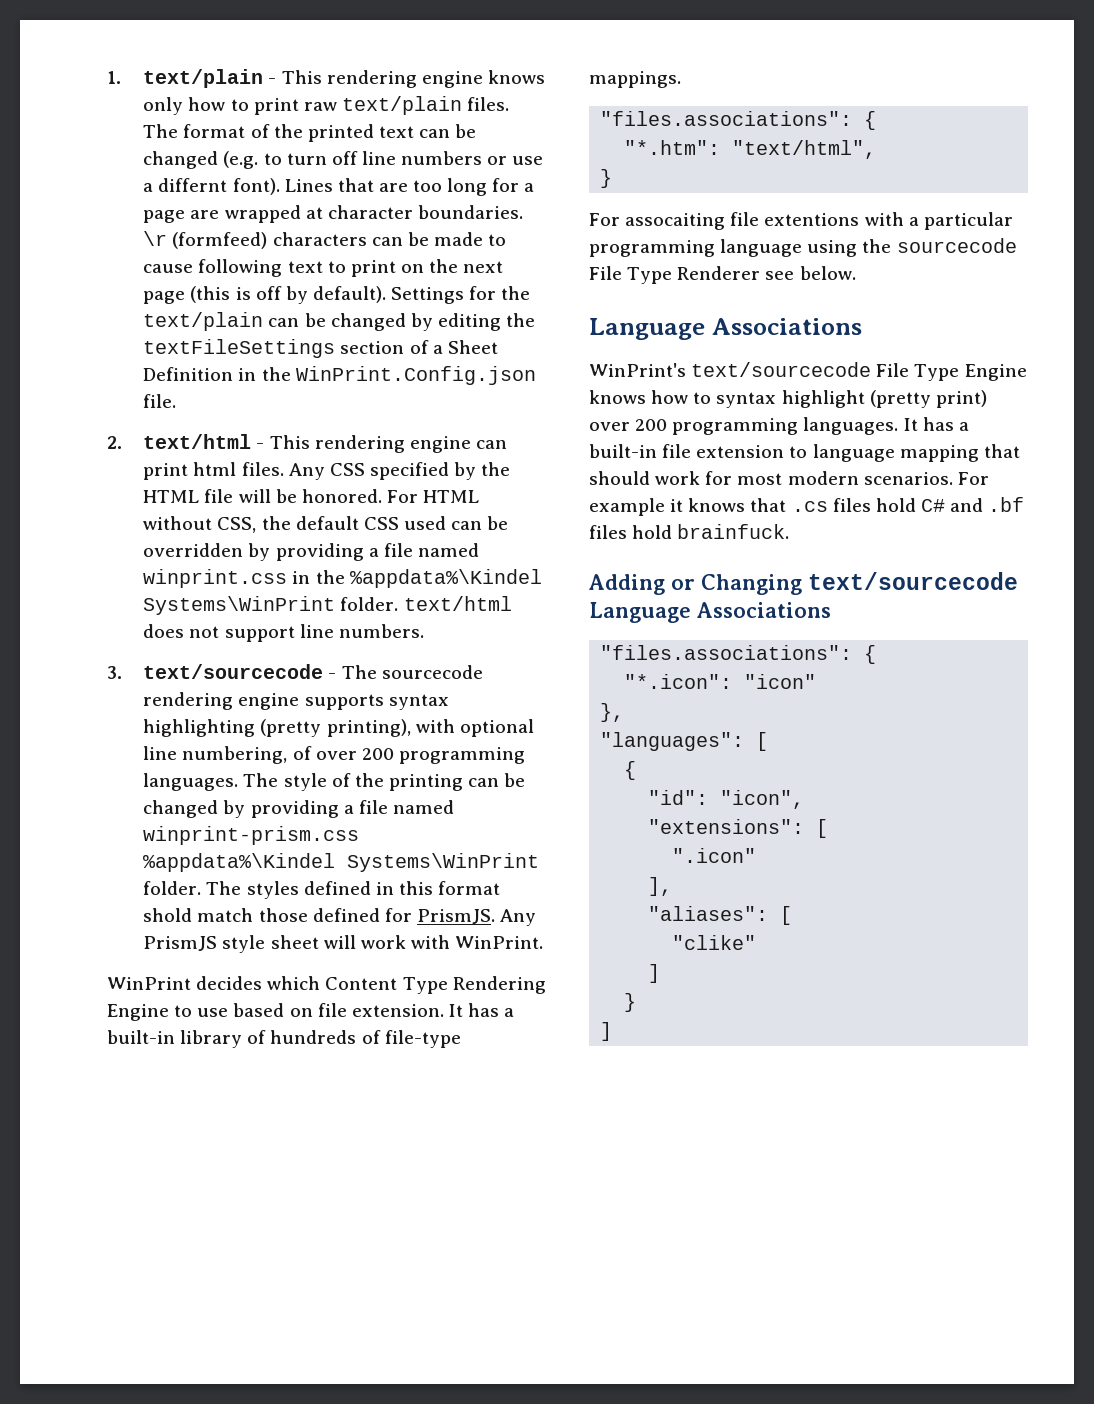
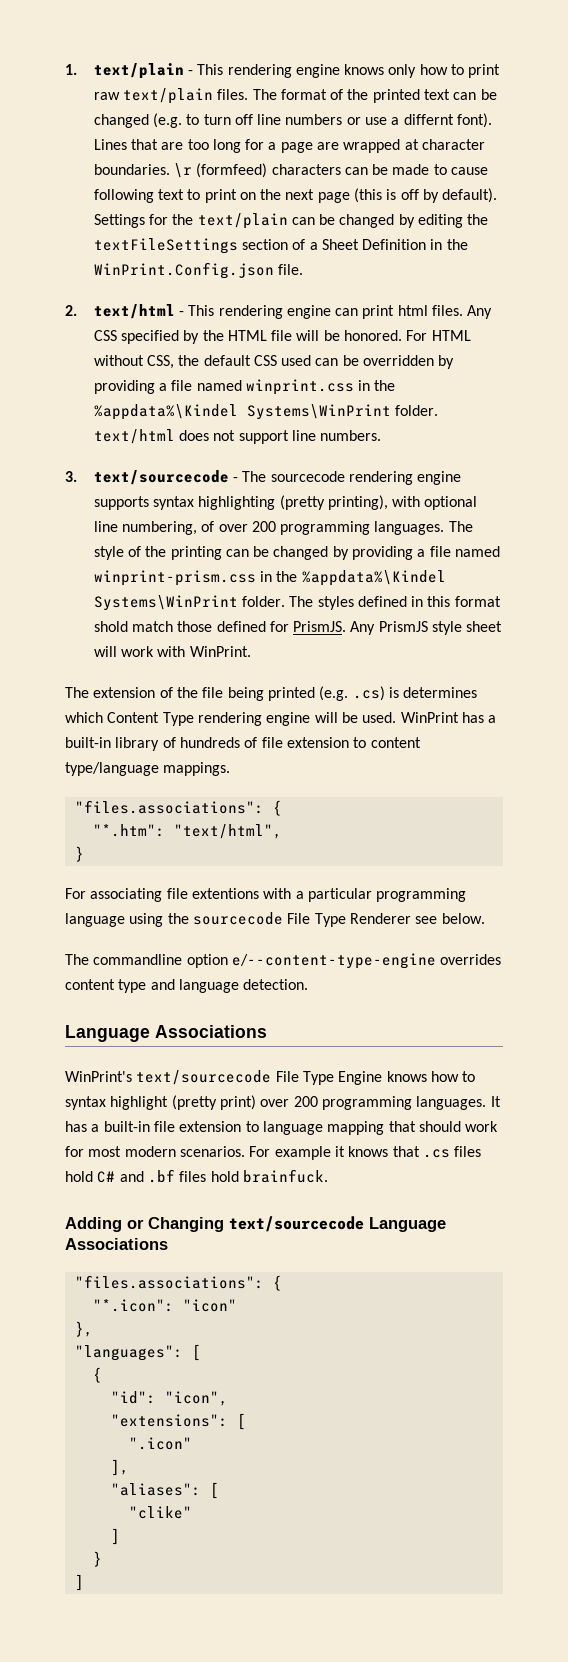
- The style of the printing can be changed by providing a file named winprint-prism.css %appdata%\Kindel Systems\WinPrint folder.
+ The style of the printing can be changed by providing a file named winprint-prism.css in the %appdata%\Kindel Systems\WinPrint folder.
- WinPrint decides which Content Type Rendering Engine to use based on file extension. It has a built-in library of hundreds of file-type mappings.
+ The extension of the file being printed (e.g. .cs) is determines which Content Type rendering engine will be used. WinPrint has a built-in library of hundreds of file extension to content type/language mappings.
- For assocaiting file extentions with a particular programming language using the sourcecode File Type Renderer see below.
+ For associating file extentions with a particular programming language using the sourcecode File Type Renderer see below.
+ The commandline option e/--content-type-engine overrides content type and language detection.

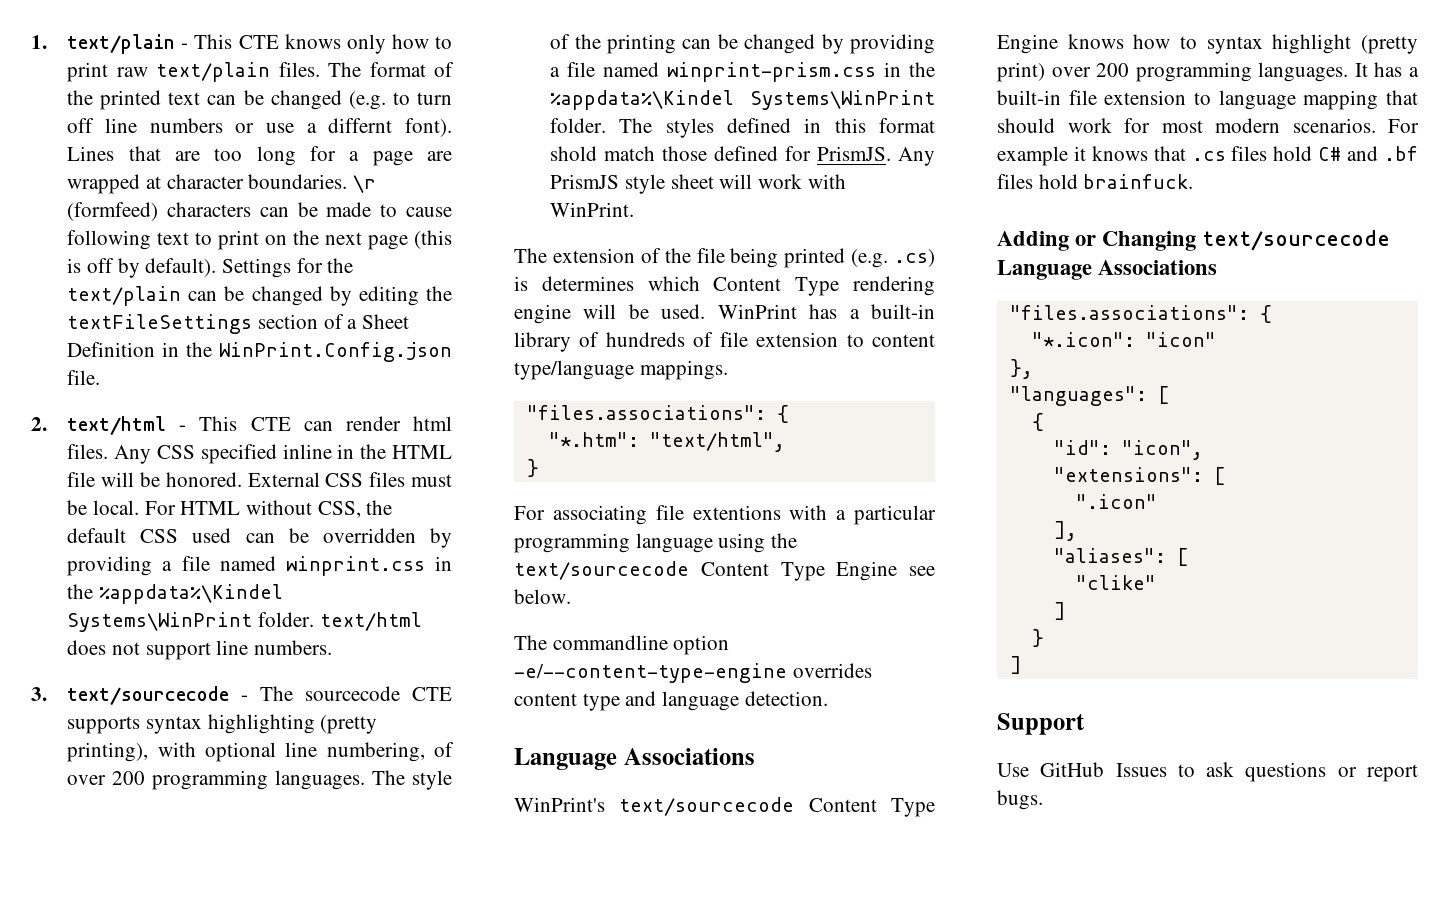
- 1. text/plain - This rendering engine knows only how to print raw text/plain files.
+ 1. text/plain - This CTE knows only how to print raw text/plain files.
- 2. text/html - This rendering engine can print html files.
+ 2. text/html - This CTE can render html files.
- Any CSS specified by the HTML file will be honored.
+ Any CSS specified inline in the HTML file will be honored.
+ External CSS files must be local.
- 3. text/sourcecode - The sourcecode rendering engine supports syntax highlighting (pretty printing), with optional line numbering, of over 200 programming languages.
+ 3. text/sourcecode - The sourcecode CTE supports syntax highlighting (pretty printing), with optional line numbering, of over 200 programming languages.
- For associating file extentions with a particular programming language using the sourcecode File Type Renderer see below.
+ For associating file extentions with a particular programming language using the text/sourcecode Content Type Engine see below.
- The commandline option e/--content-type-engine overrides content type and language detection.
+ The commandline option -e/--content-type-engine overrides content type and language detection.
- WinPrint's text/sourcecode File Type Engine knows how to syntax highlight (pretty print) over 200 programming languages.
+ WinPrint's text/sourcecode Content Type Engine knows how to syntax highlight (pretty print) over 200 programming languages.
+ Support
+ Use GitHub Issues to ask questions or report bugs.

